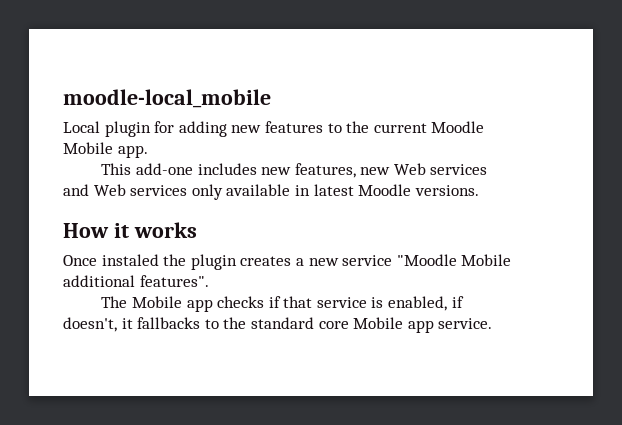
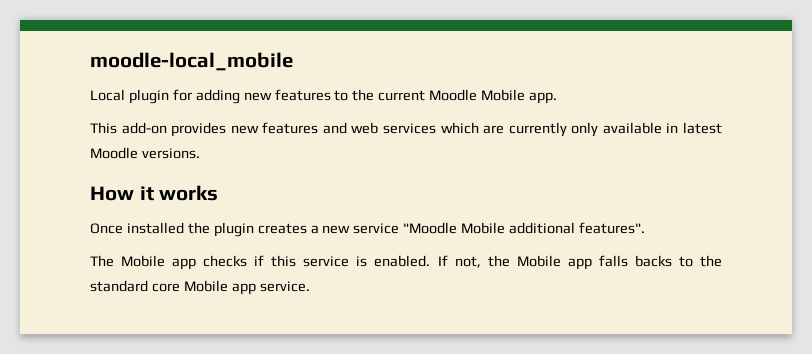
- This add-one includes new features, new Web services and Web services only available in latest Moodle versions.
+ This add-on provides new features and web services which are currently only available in latest Moodle versions.
- Once instaled the plugin creates a new service "Moodle Mobile additional features".
+ Once installed the plugin creates a new service "Moodle Mobile additional features".
- The Mobile app checks if that service is enabled, if doesn't, it fallbacks to the standard core Mobile app service.
+ The Mobile app checks if this service is enabled. If not, the Mobile app falls backs to the standard core Mobile app service.

